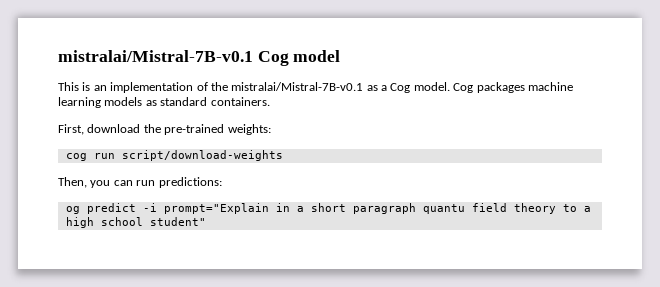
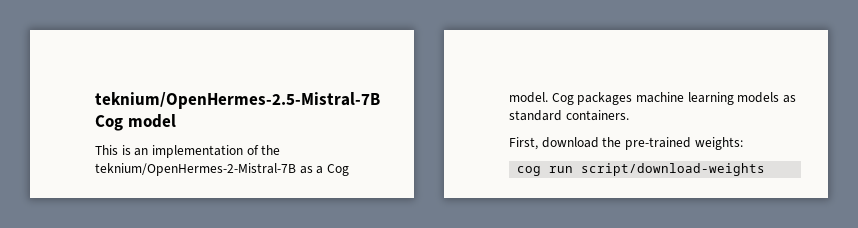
- mistralai/Mistral-7B-v0.1 Cog model
+ teknium/OpenHermes-2.5-Mistral-7B Cog model
- This is an implementation of the mistralai/Mistral-7B-v0.1 as a Cog model.
+ This is an implementation of the teknium/OpenHermes-2-Mistral-7B as a Cog model.
- Then, you can run predictions:
- og predict -i prompt="Explain in a short paragraph quantu field theory to a high school student"

